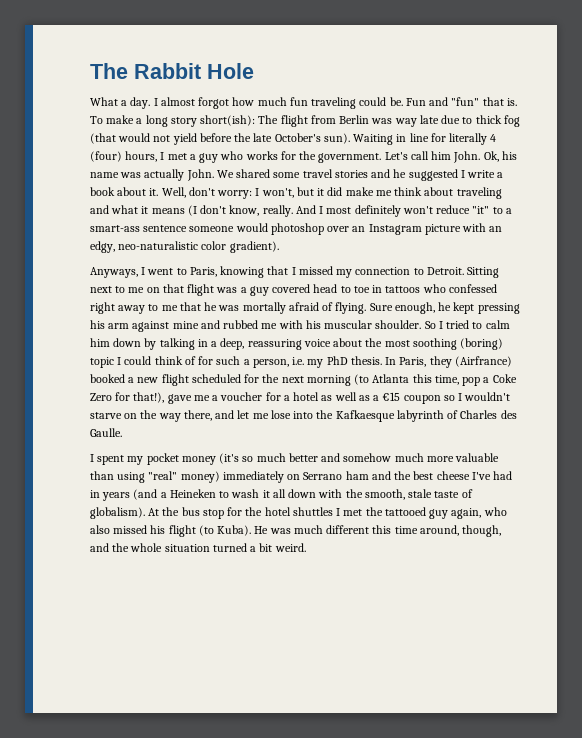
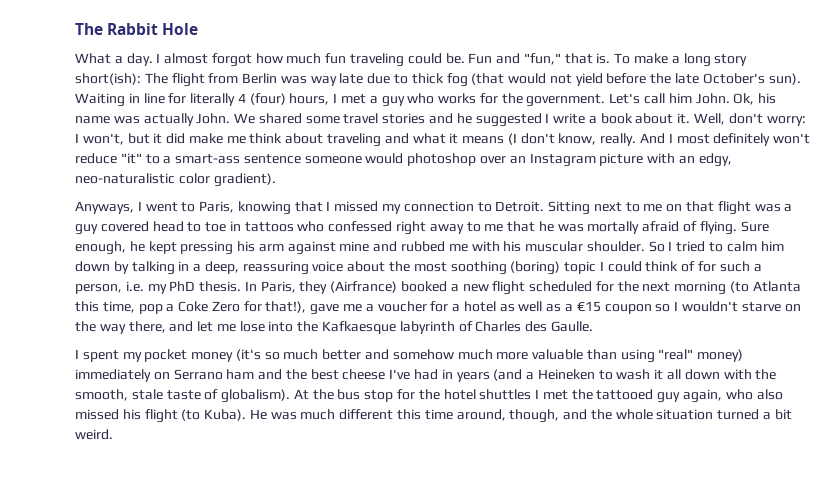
- Fun and "fun" that is.
+ Fun and "fun," that is.

